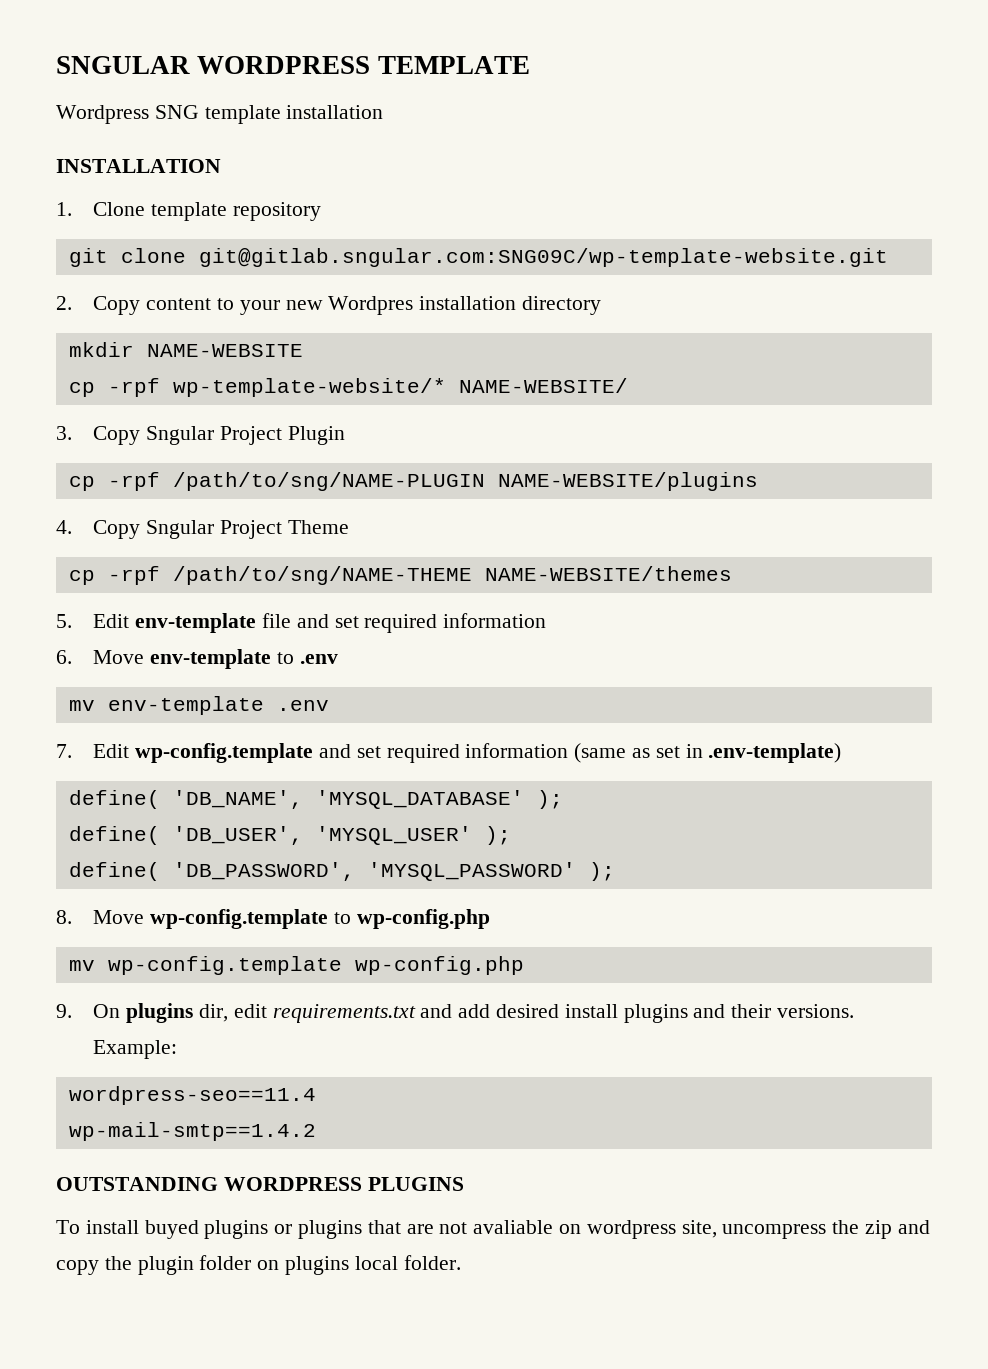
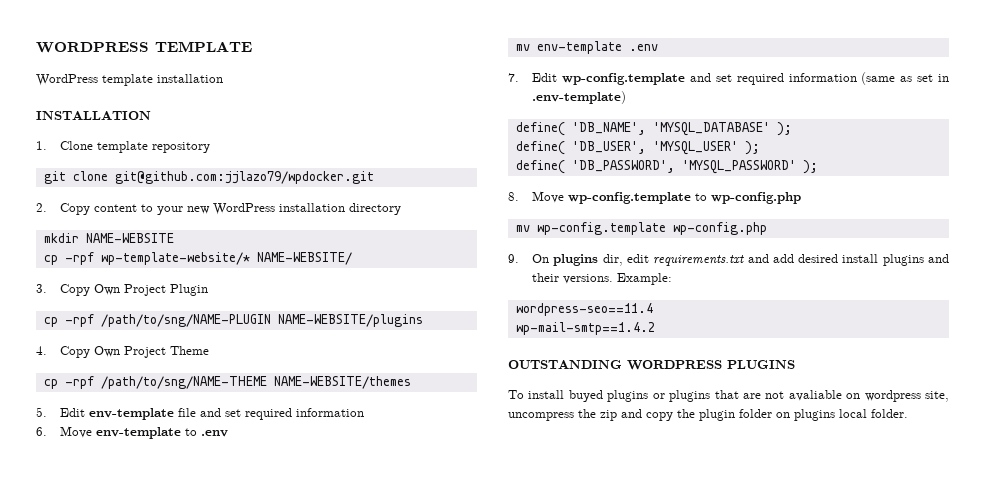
- SNGULAR WORDPRESS TEMPLATE
+ WORDPRESS TEMPLATE
- Wordpress SNG template installation
+ WordPress template installation
- git clone git@gitlab.sngular.com:SNG09C/wp-template-website.git
+ git clone git@github.com:jjlazo79/wpdocker.git
- 2. Copy content to your new Wordpres installation directory
+ 2. Copy content to your new WordPress installation directory
- 3. Copy Sngular Project Plugin
+ 3. Copy Own Project Plugin
- 4. Copy Sngular Project Theme
+ 4. Copy Own Project Theme

